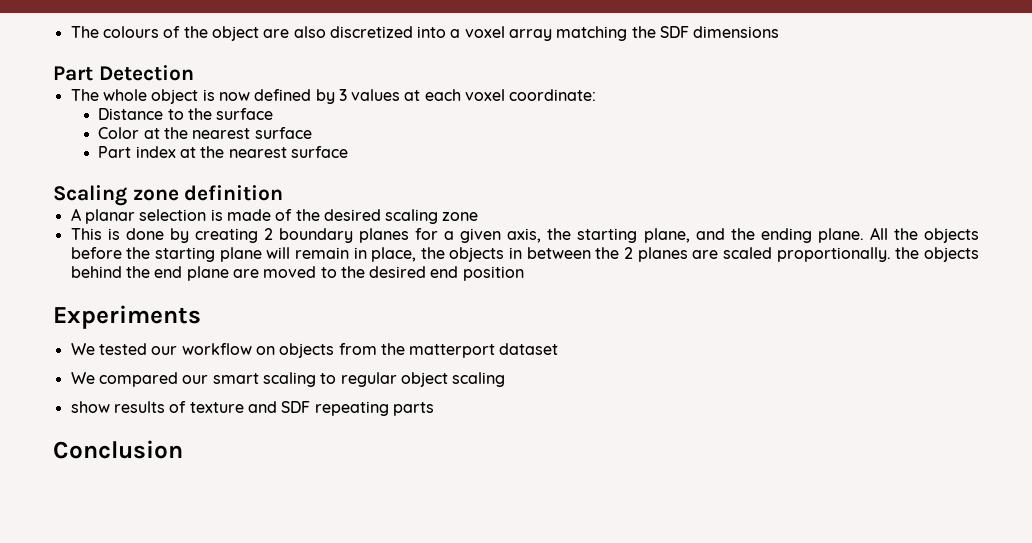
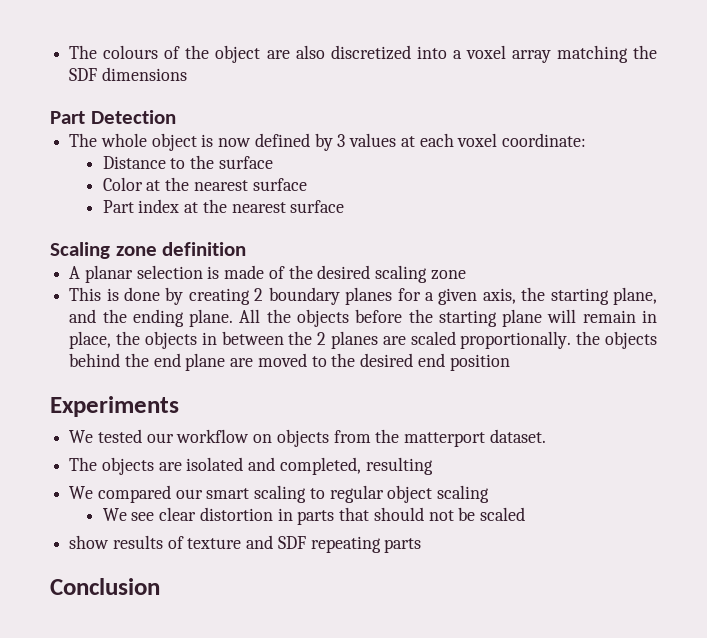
- We tested our workflow on objects from the matterport dataset
+ We tested our workflow on objects from the matterport dataset.
+ The objects are isolated and completed, resulting
+ We see clear distortion in parts that should not be scaled

